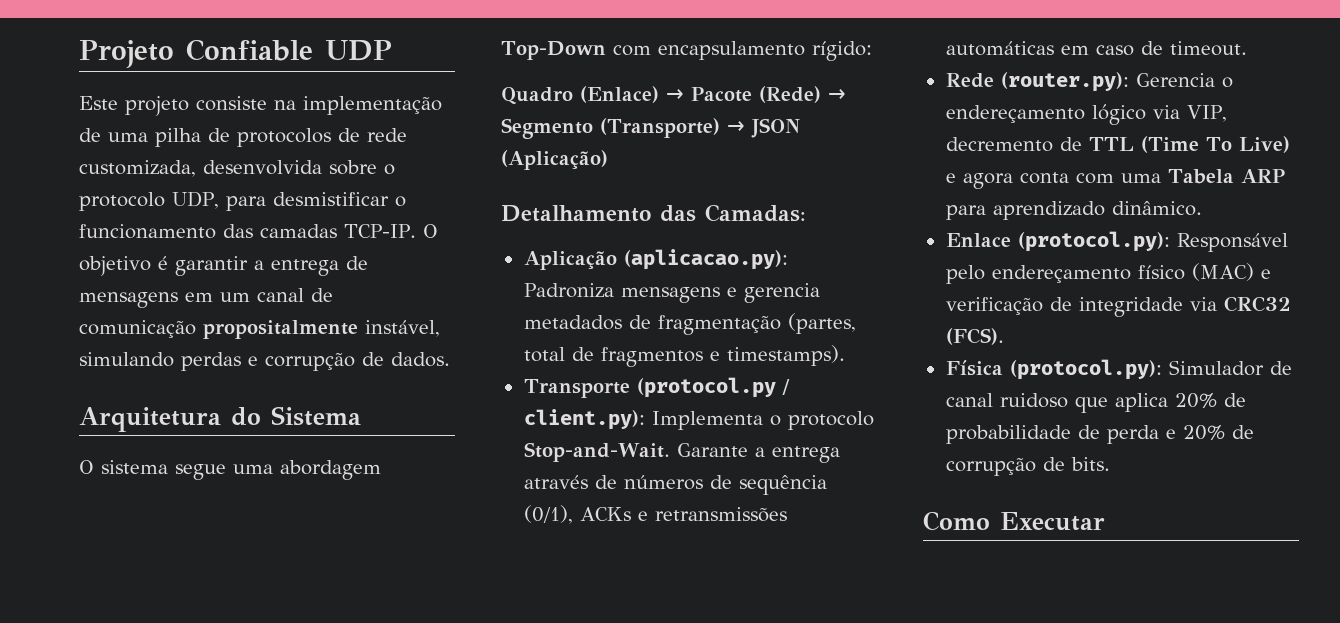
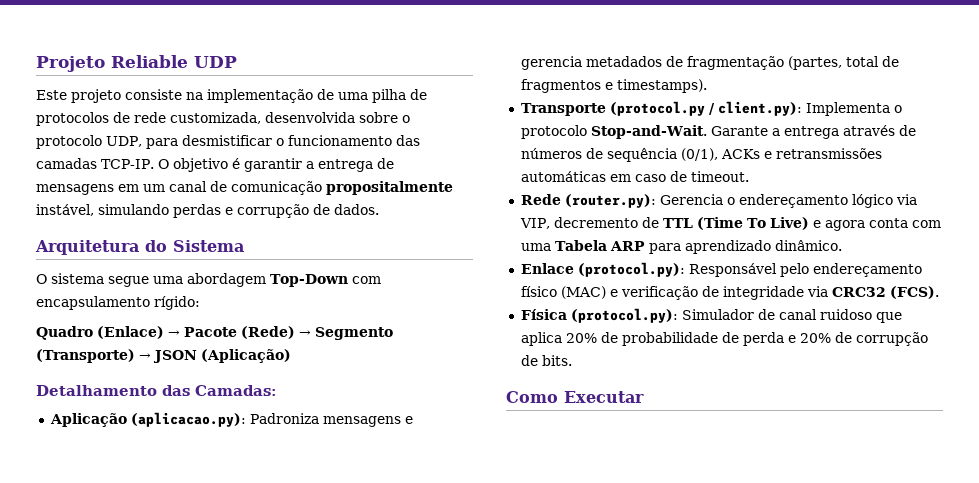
- Projeto Confiable UDP
+ Projeto Reliable UDP

